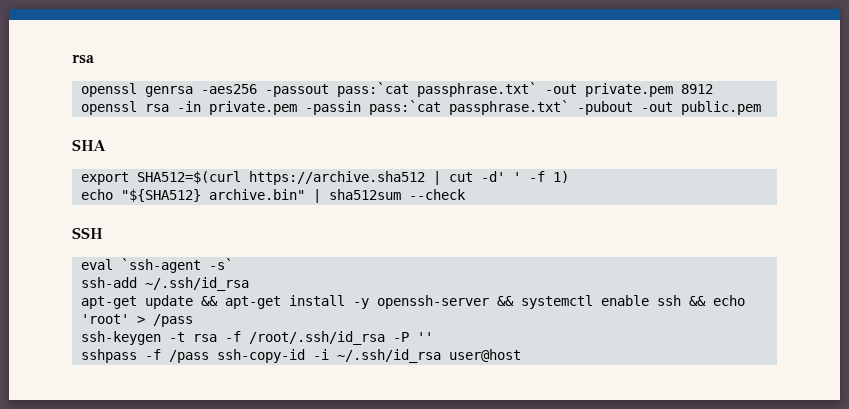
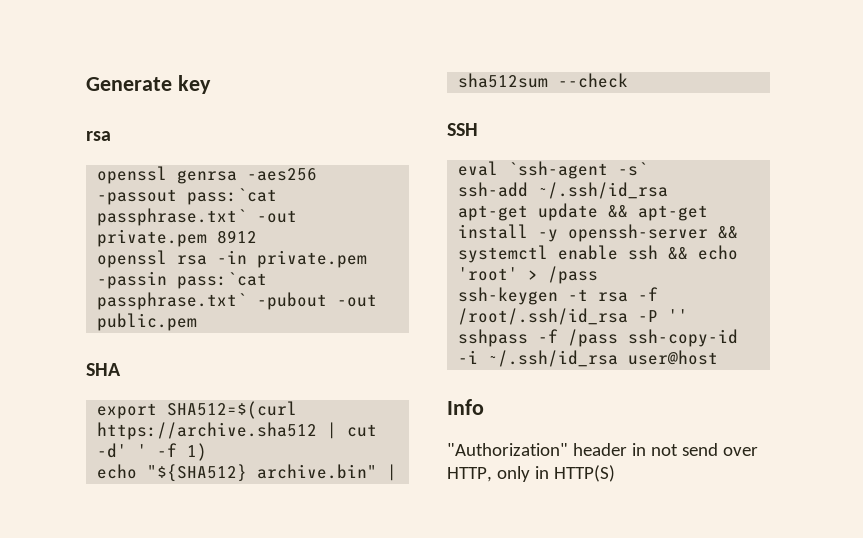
+ Generate key
+ Info
+ "Authorization" header in not send over HTTP, only in HTTP(S)

